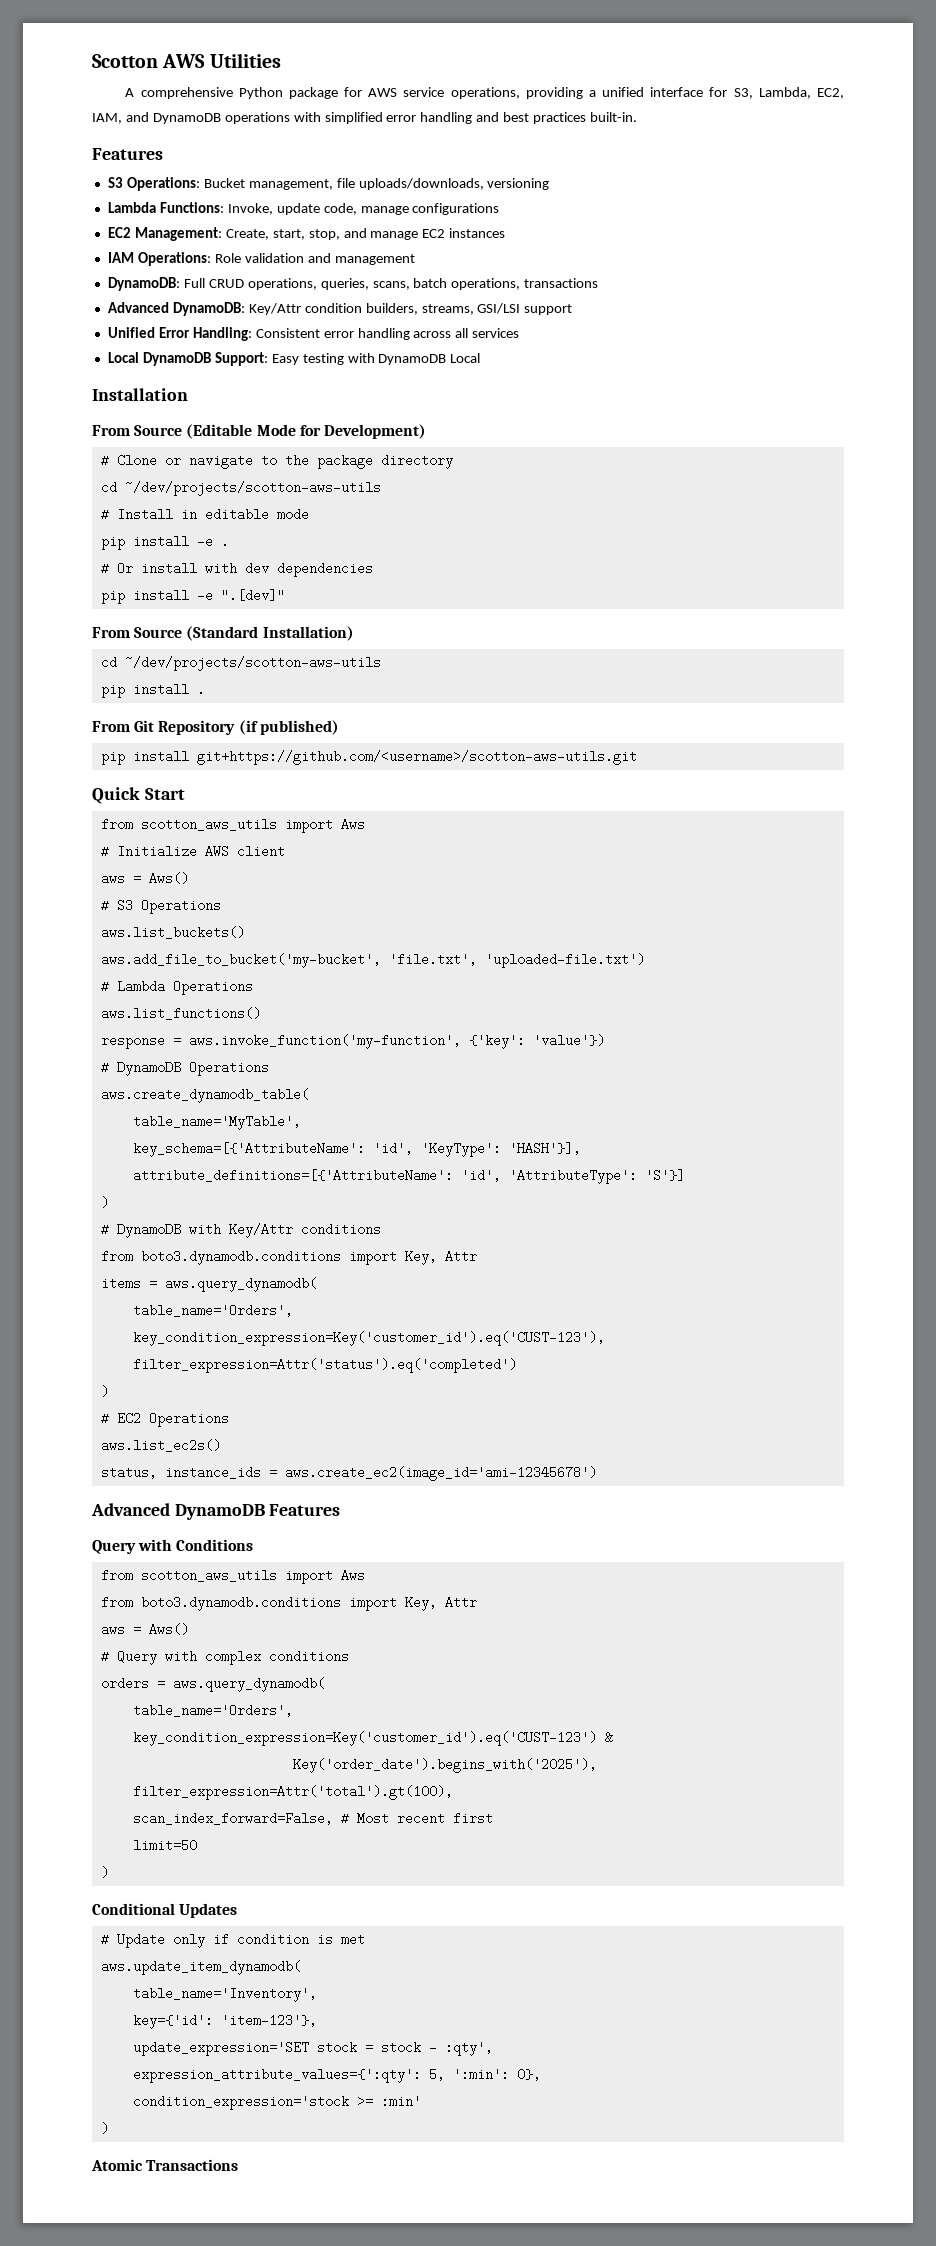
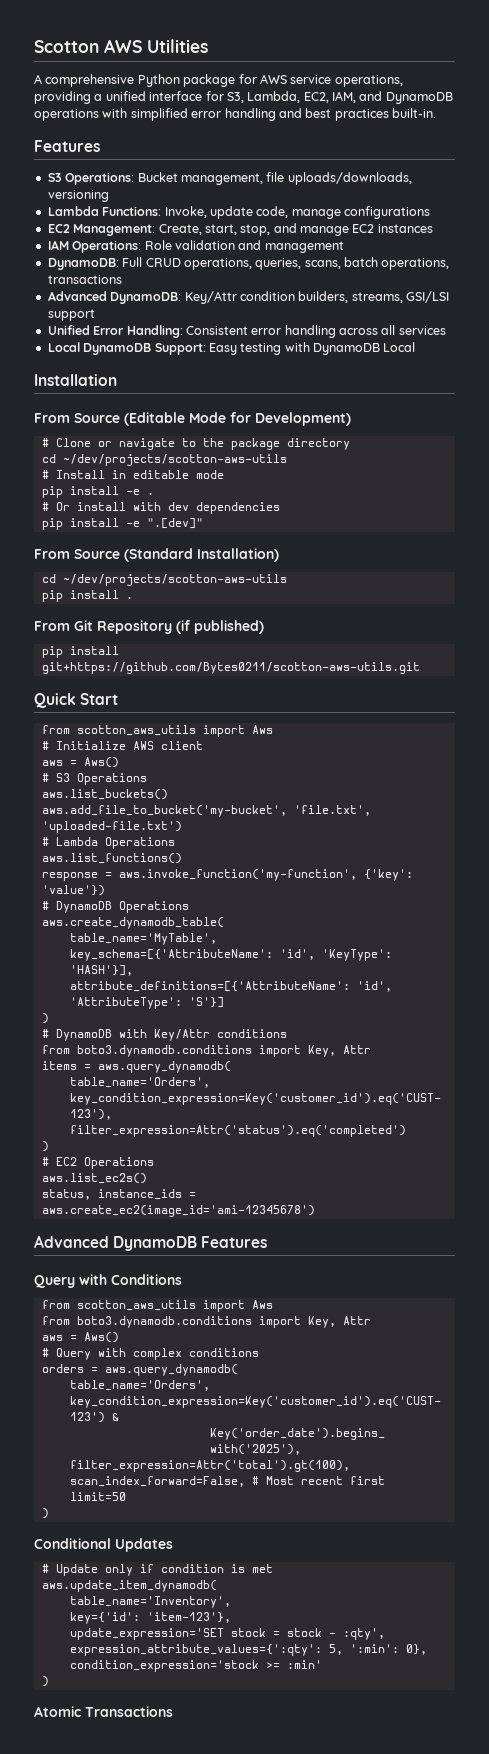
- pip install git+https://github.com/<username>/scotton-aws-utils.git
+ pip install git+https://github.com/Bytes0211/scotton-aws-utils.git

